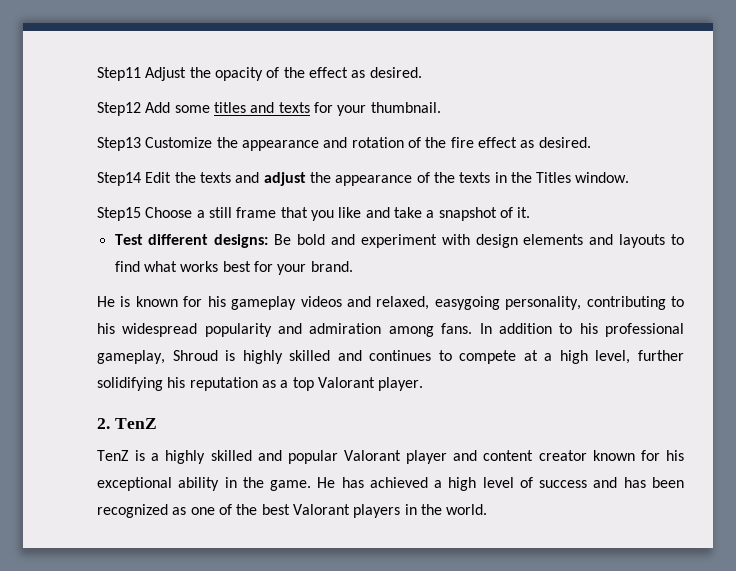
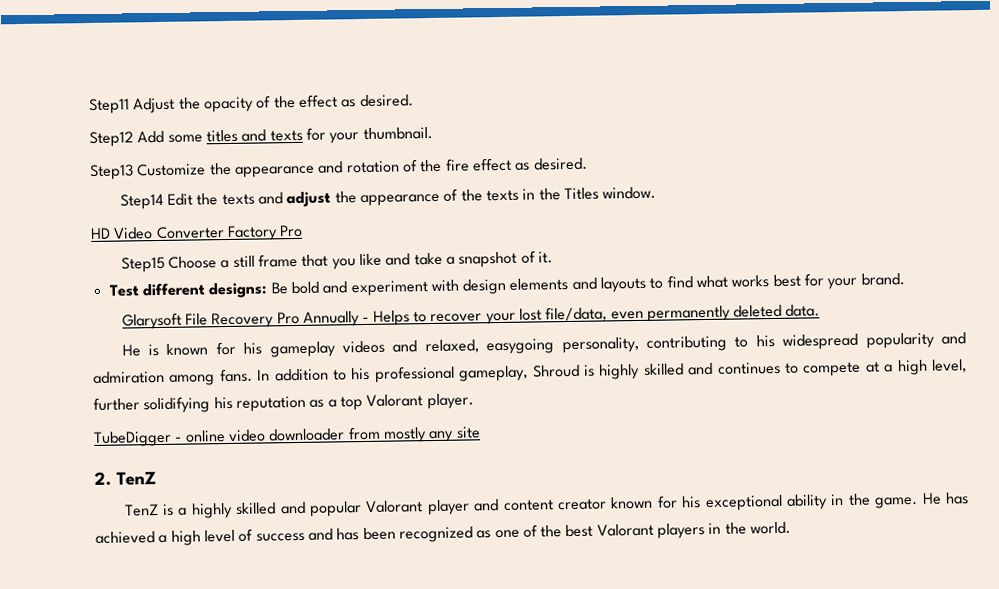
+ HD Video Converter Factory Pro
+ Glarysoft File Recovery Pro Annually - Helps to recover your lost file/data, even permanently deleted data.
+ TubeDigger - online video downloader from mostly any site

